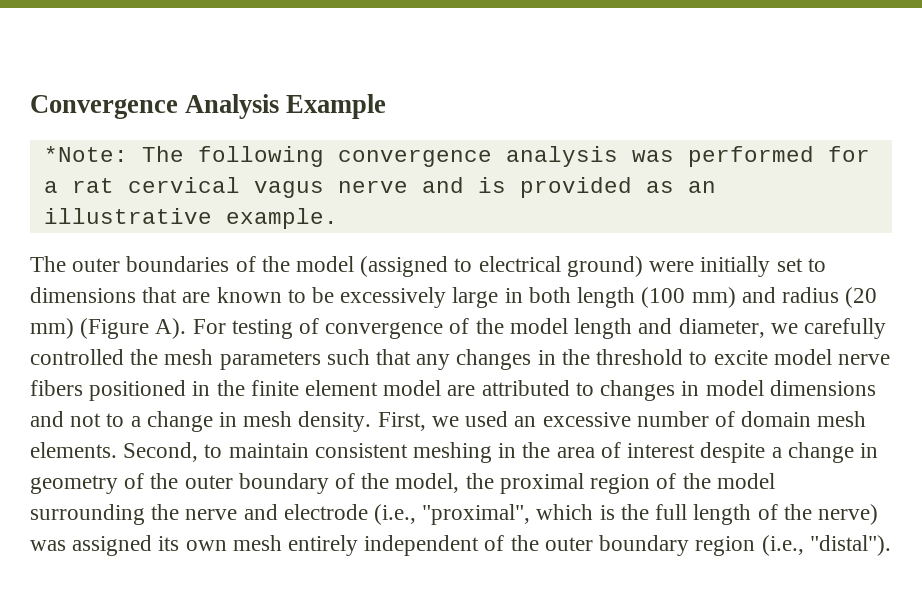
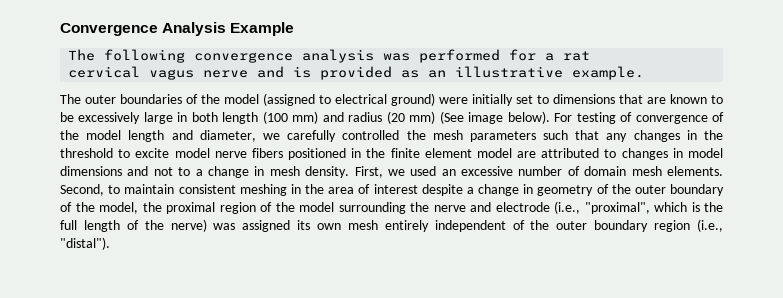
- *Note: The following convergence analysis was performed for a rat cervical vagus nerve and is provided as an illustrative example.
+ The following convergence analysis was performed for a rat
+ cervical vagus nerve and is provided as an illustrative example.
- The outer boundaries of the model (assigned to electrical ground) were initially set to dimensions that are known to be excessively large in both length (100 mm) and radius (20 mm) (Figure A). For testing of convergence of the model length and diameter, we carefully controlled the mesh parameters such that any changes in the threshold to excite model nerve fibers positioned in the finite element model are attributed to changes in model dimensions and not to a change in mesh density.
+ The outer boundaries of the model (assigned to electrical ground) were initially set to dimensions that are known to be excessively large in both length (100 mm) and radius (20 mm) (See image below). For testing of convergence of the model length and diameter, we carefully controlled the mesh parameters such that any changes in the threshold to excite model nerve fibers positioned in the finite element model are attributed to changes in model dimensions and not to a change in mesh density.

